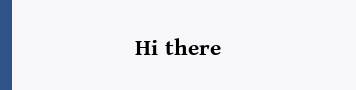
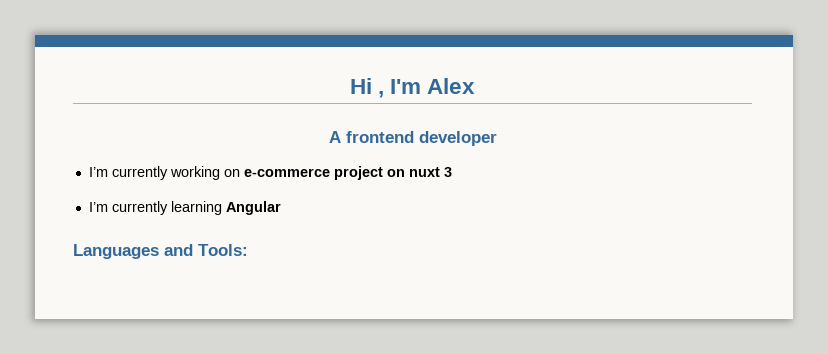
- Hi there
+ Hi , I'm Alex
+ A frontend developer
+ I’m currently working on e-commerce project on nuxt 3
+ I’m currently learning Angular
+ Languages and Tools:

